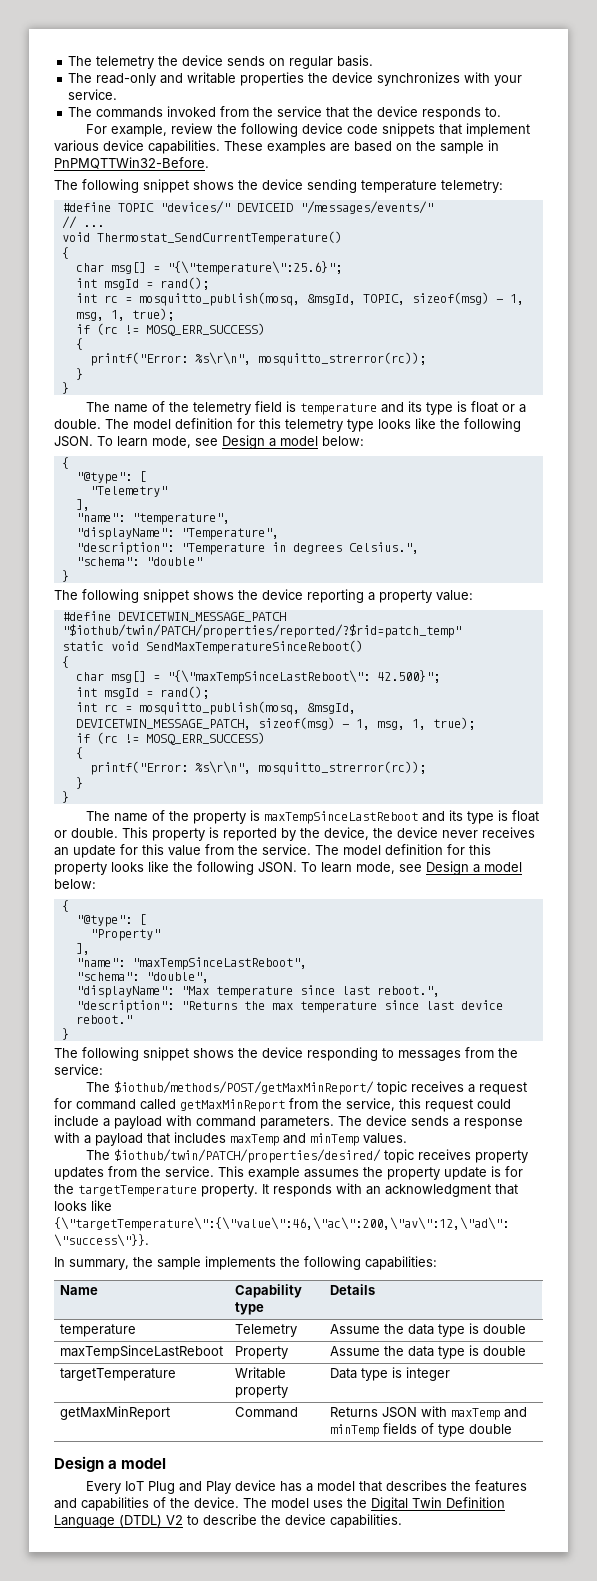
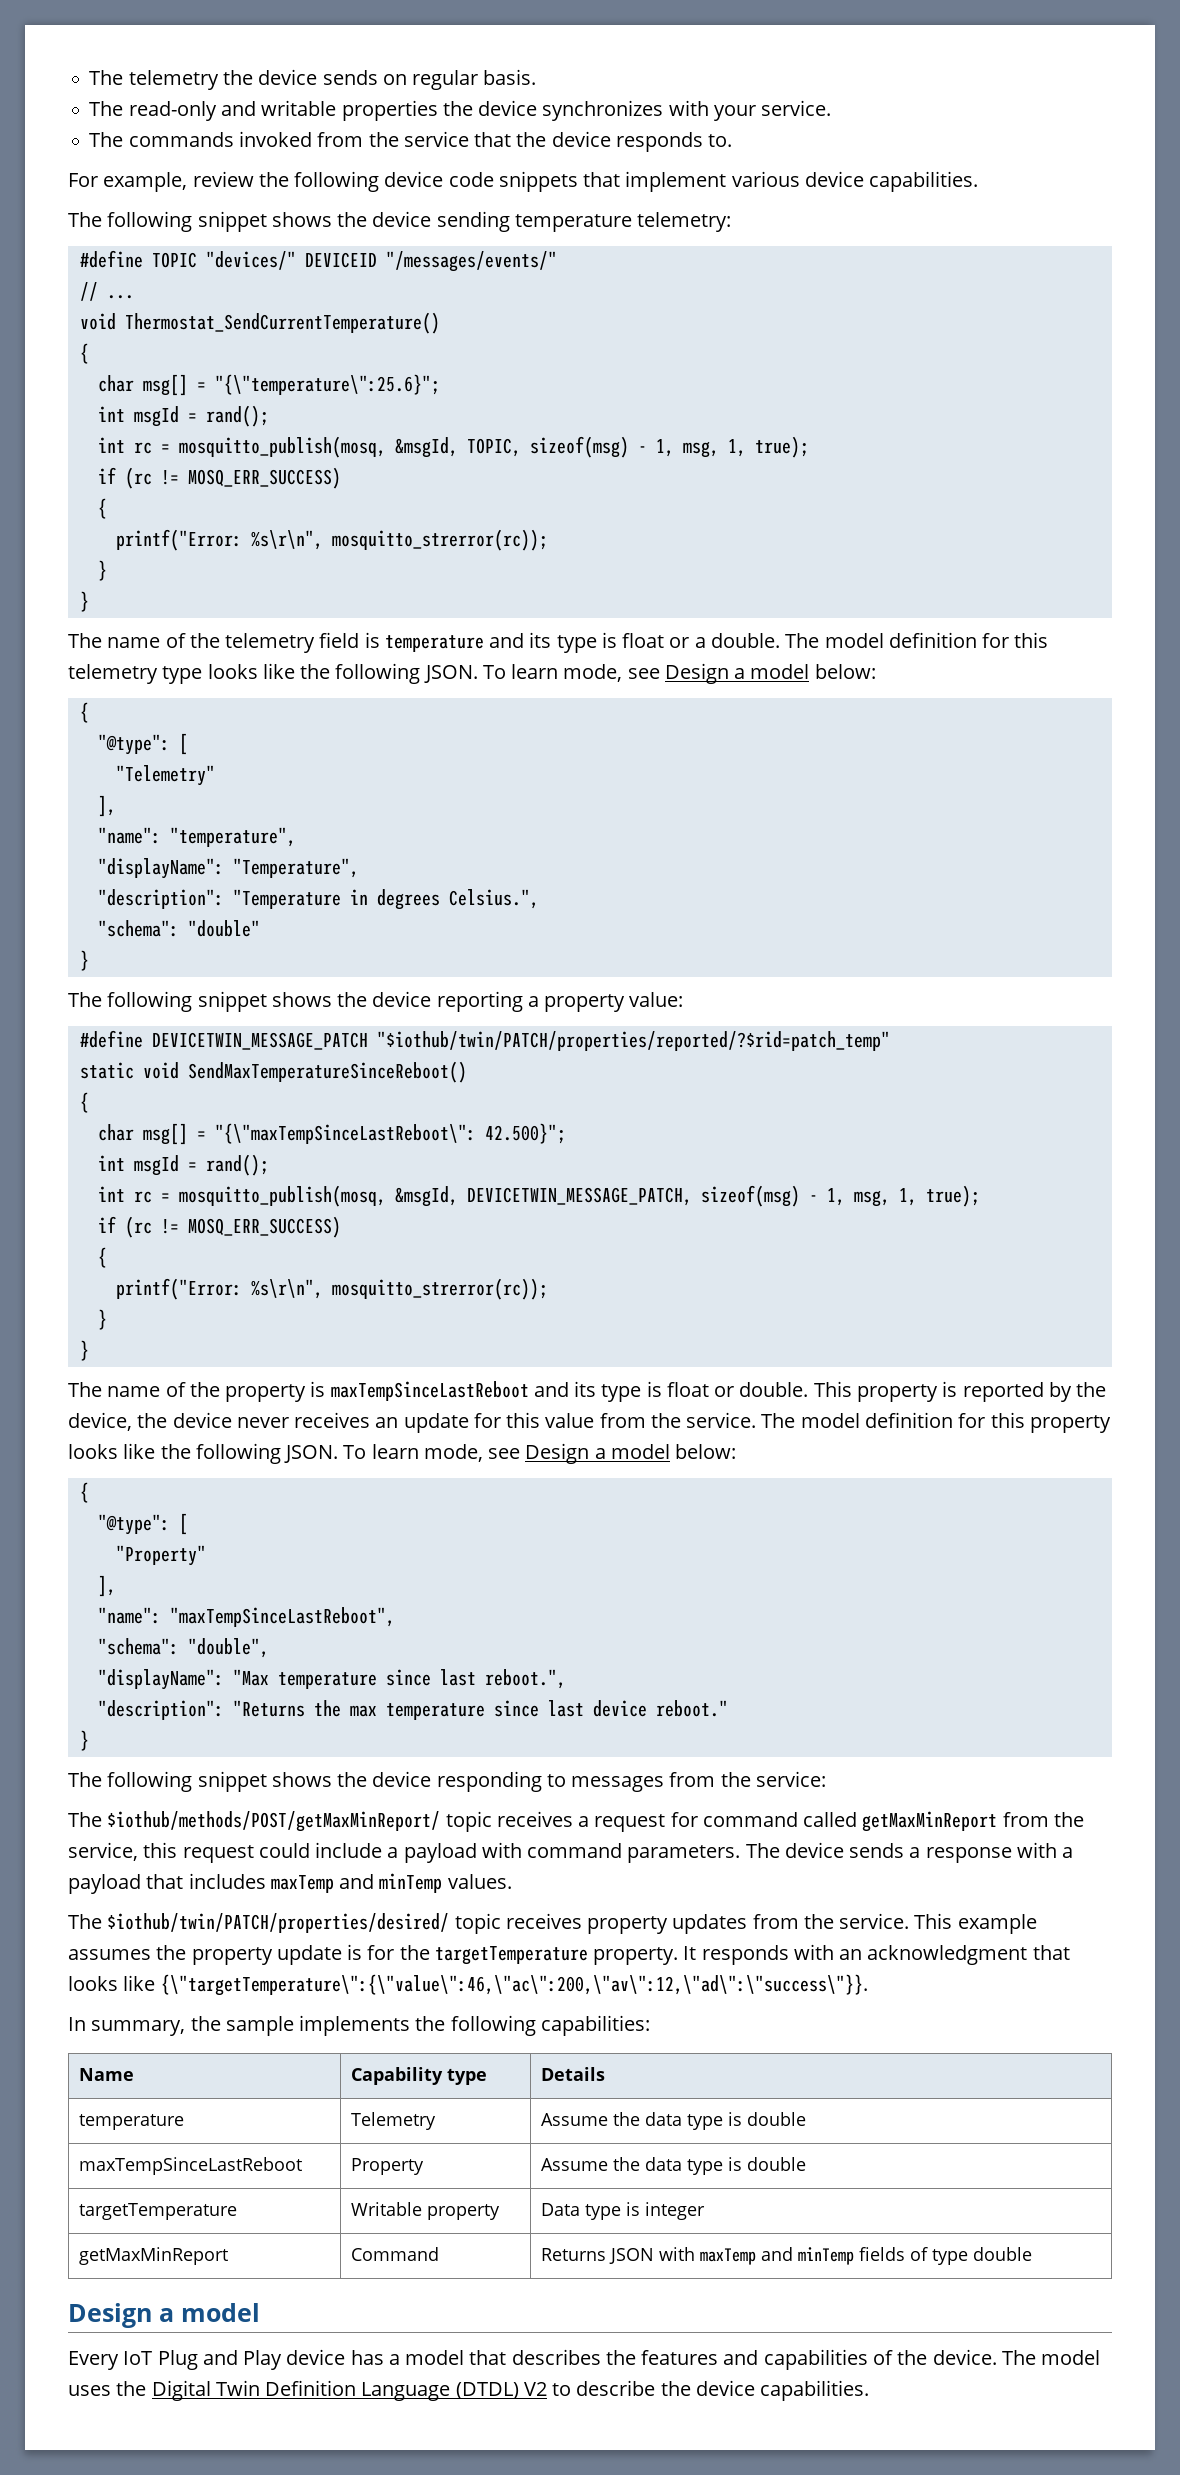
- These examples are based on the sample in PnPMQTTWin32-Before.

